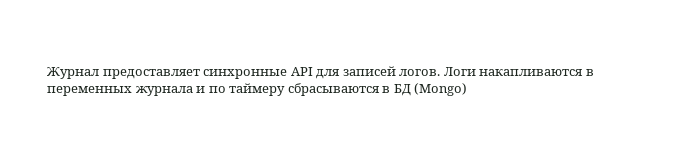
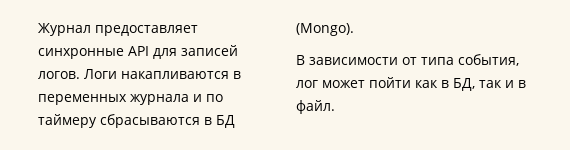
- Логи накапливаются в переменных журнала и по таймеру сбрасываются в БД (Mongo)
+ Логи накапливаются в переменных журнала и по таймеру сбрасываются в БД (Mongo).
+ В зависимости от типа события, лог может пойти как в БД, так и в файл.

